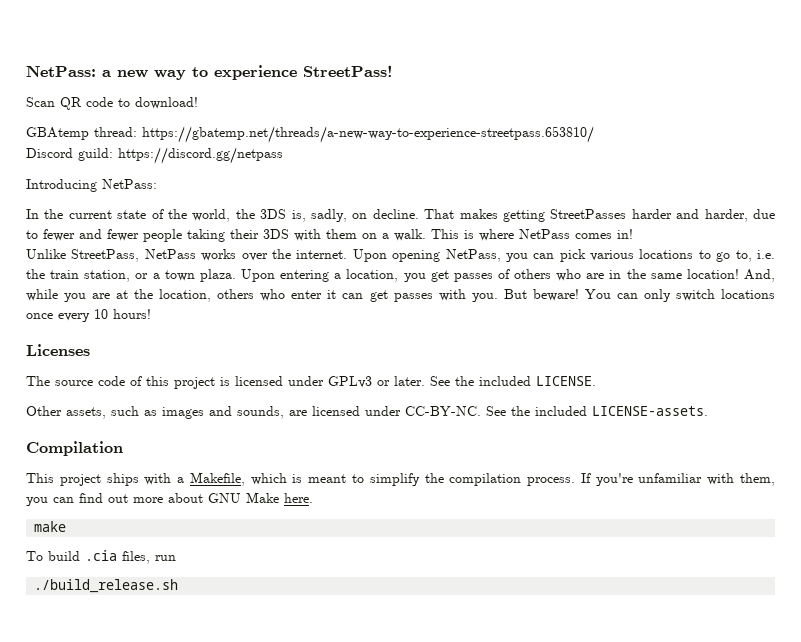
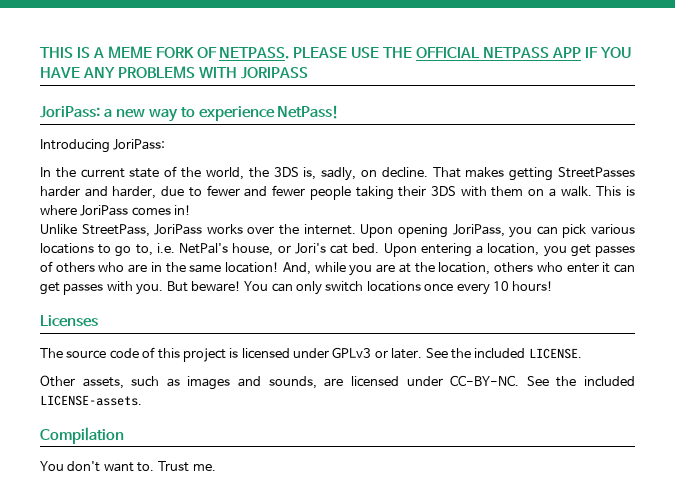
- NetPass: a new way to experience StreetPass!
- Scan QR code to download!
- GBAtemp thread: https://gbatemp.net/threads/a-new-way-to-experience-streetpass.653810/
- Discord guild: https://discord.gg/netpass
+ THIS IS A MEME FORK OF NETPASS. PLEASE USE THE OFFICIAL NETPASS APP IF YOU HAVE ANY PROBLEMS WITH JORIPASS
+ JoriPass: a new way to experience NetPass!
- Introducing NetPass:
+ Introducing JoriPass:
- This is where NetPass comes in!
+ This is where JoriPass comes in!
- Unlike StreetPass, NetPass works over the internet.
+ Unlike StreetPass, JoriPass works over the internet.
- Upon opening NetPass, you can pick various locations to go to, i.e. the train station, or a town plaza.
+ Upon opening JoriPass, you can pick various locations to go to, i.e. NetPal's house, or Jori's cat bed.
- This project ships with a Makefile, which is meant to simplify the compilation process. If you're unfamiliar with them, you can find out more about GNU Make here.
- make
- To build .cia files, run
- ./build_release.sh
+ You don't want to. Trust me.

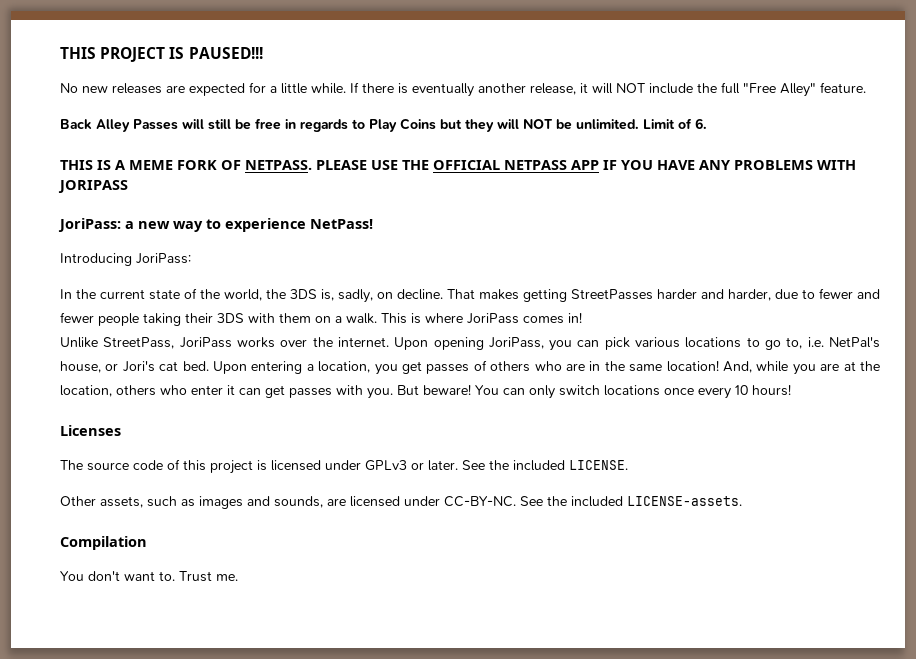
+ THIS PROJECT IS PAUSED!!!
+ No new releases are expected for a little while. If there is eventually another release, it will NOT include the full "Free Alley" feature.
+ Back Alley Passes will still be free in regards to Play Coins but they will NOT be unlimited. Limit of 6.

